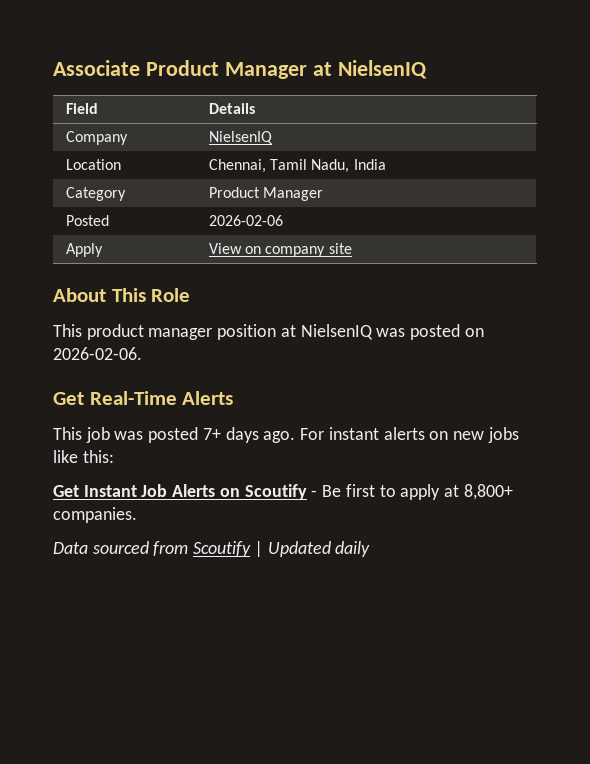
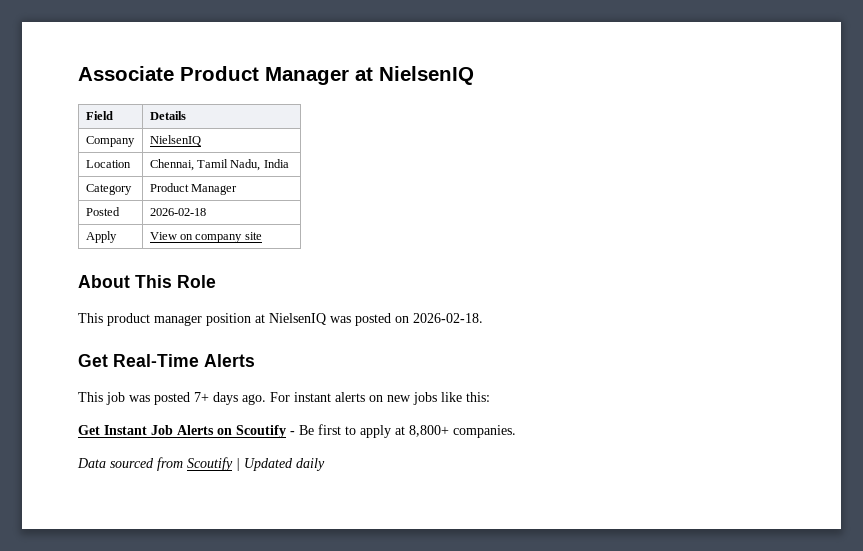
- Posted | 2026-02-06
+ Posted | 2026-02-18
- This product manager position at NielsenIQ was posted on 2026-02-06.
+ This product manager position at NielsenIQ was posted on 2026-02-18.

